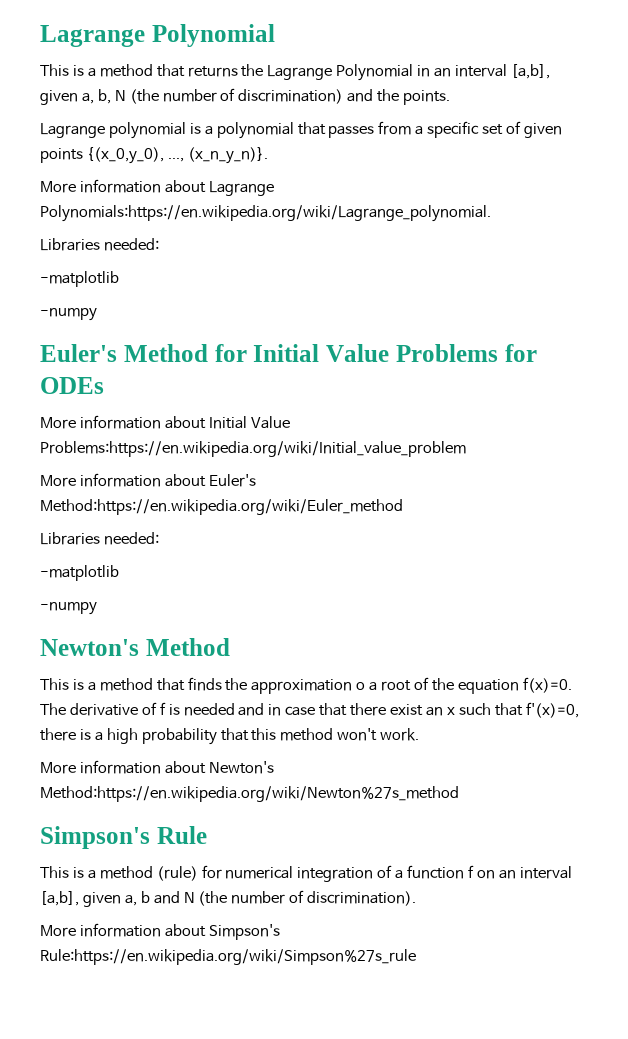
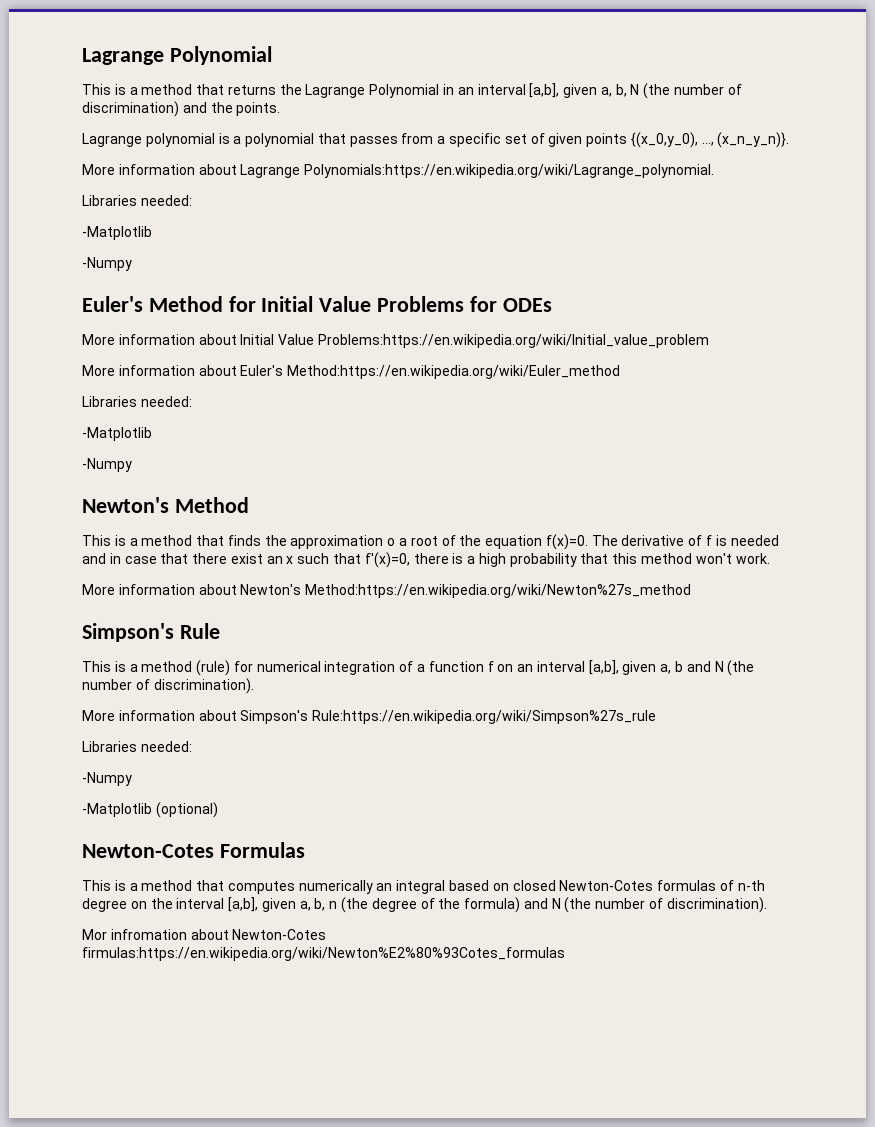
  More information about Lagrange Polynomials:https://en.wikipedia.org/wiki/Lagrange_polynomial.
  Libraries needed:
- -matplotlib
- -numpy
+ -Matplotlib
+ -Numpy
  More information about Euler's Method:https://en.wikipedia.org/wiki/Euler_method
  Libraries needed:
- -matplotlib
- -numpy
+ -Matplotlib
+ -Numpy
  More information about Simpson's Rule:https://en.wikipedia.org/wiki/Simpson%27s_rule
+ Libraries needed:
+ -Numpy
+ -Matplotlib (optional)
+ Newton-Cotes Formulas
+ This is a method that computes numerically an integral based on closed Newton-Cotes formulas of n-th degree on the interval [a,b], given a, b, n (the degree of the formula) and N (the number of discrimination).
+ Mor infromation about Newton-Cotes firmulas:https://en.wikipedia.org/wiki/Newton%E2%80%93Cotes_formulas

